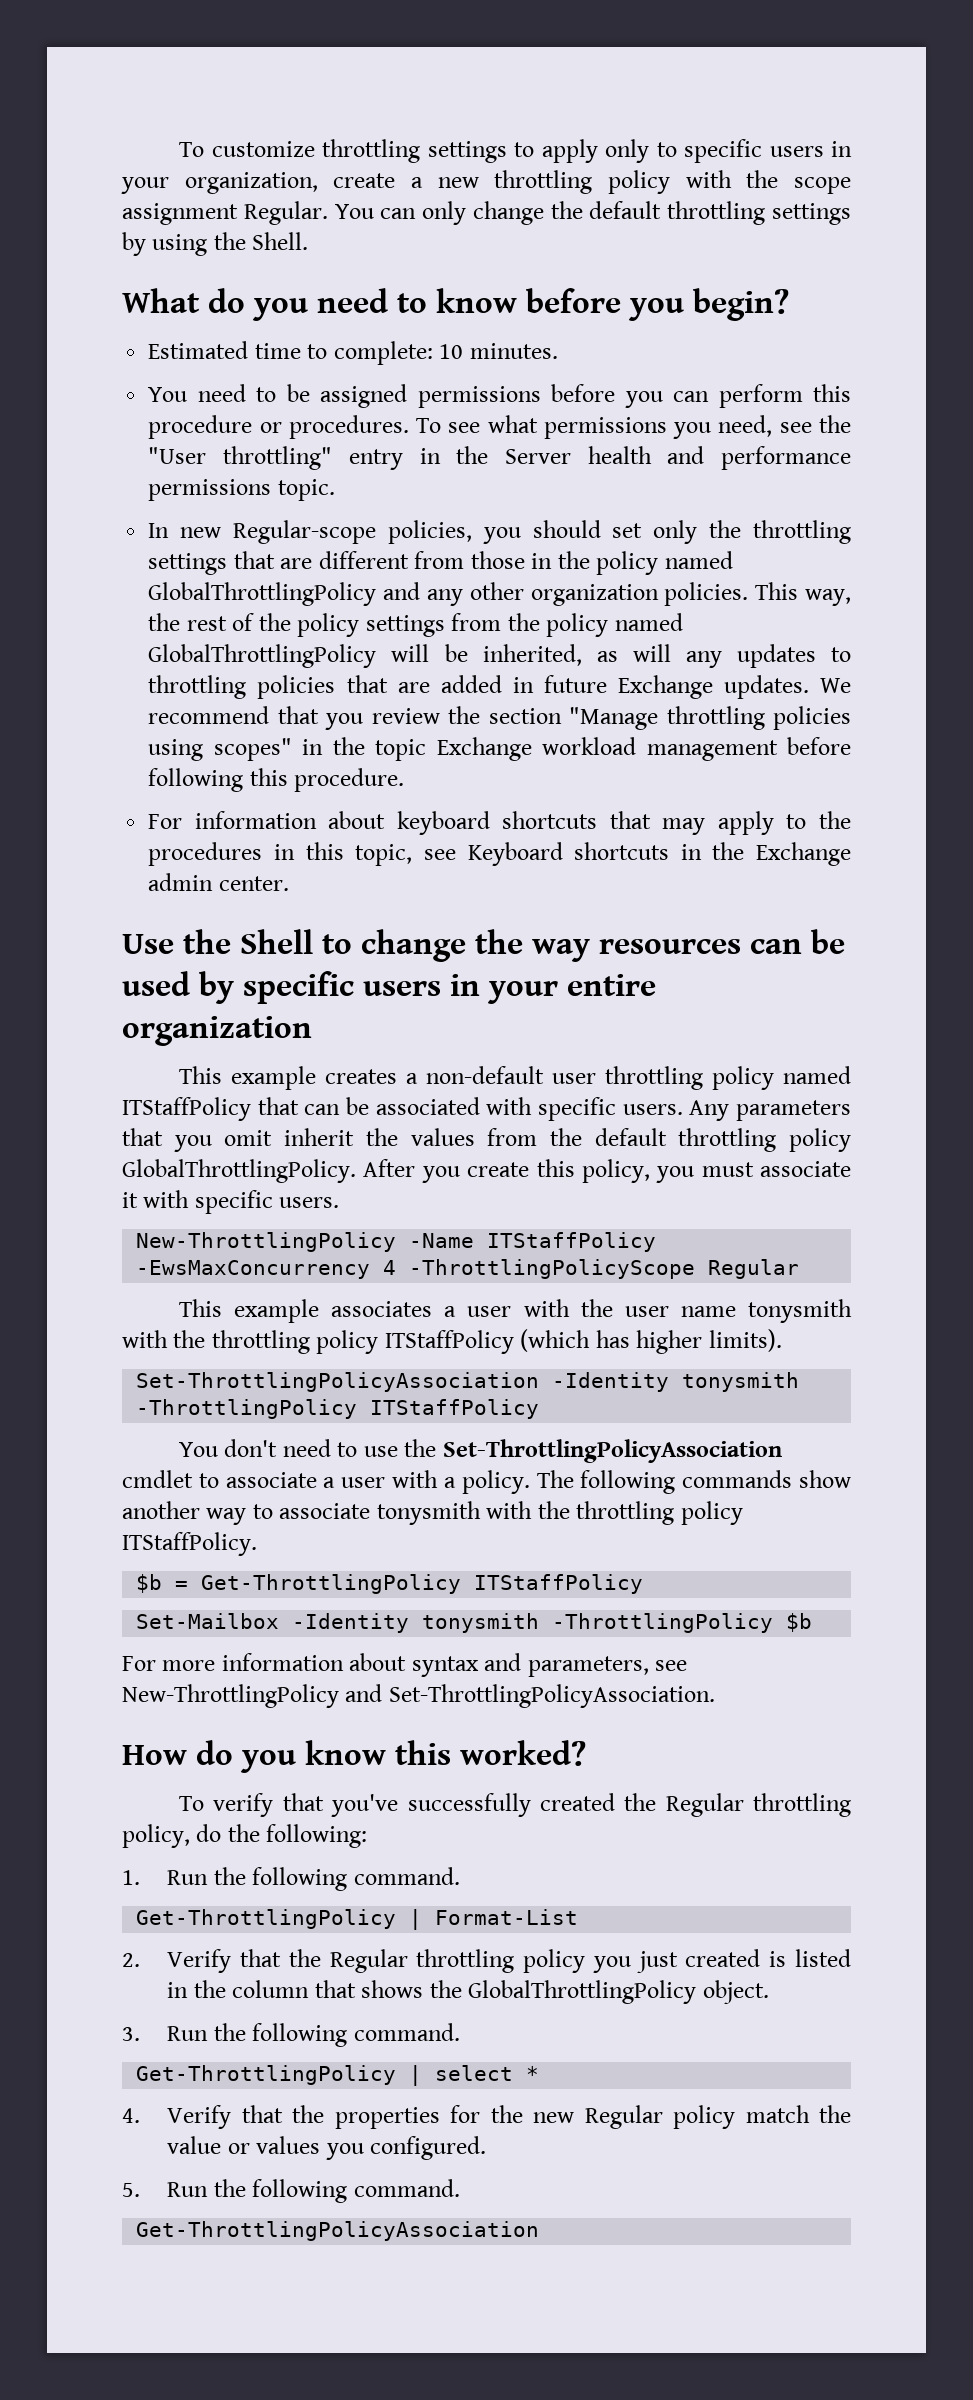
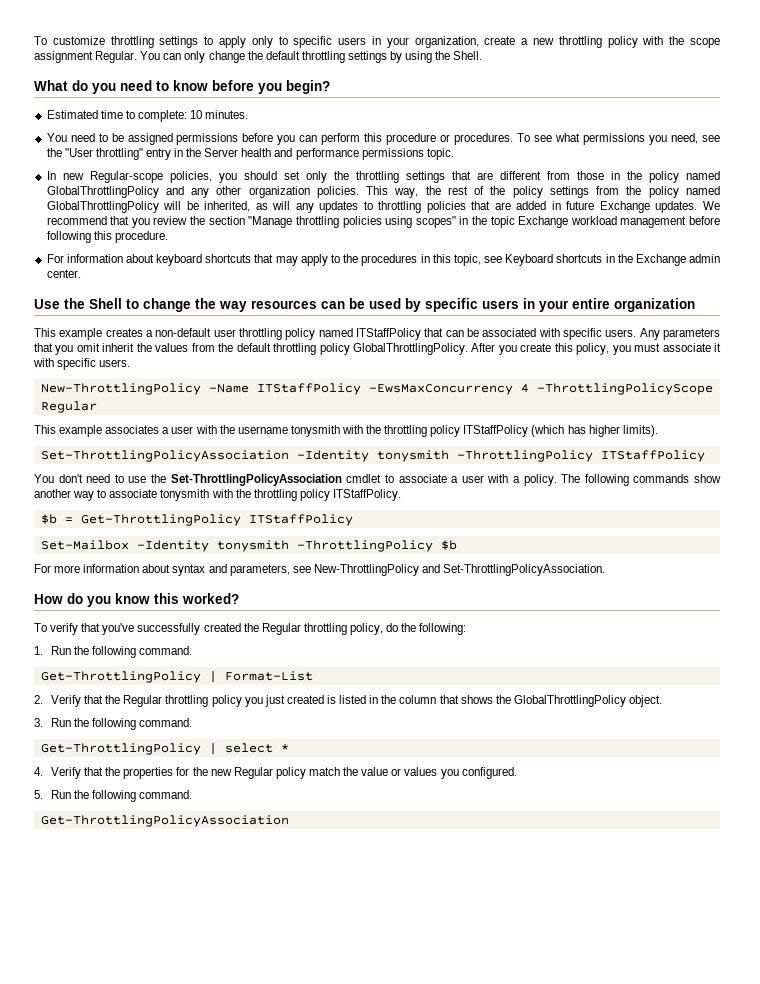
- This example associates a user with the user name tonysmith with the throttling policy ITStaffPolicy (which has higher limits).
+ This example associates a user with the username tonysmith with the throttling policy ITStaffPolicy (which has higher limits).

